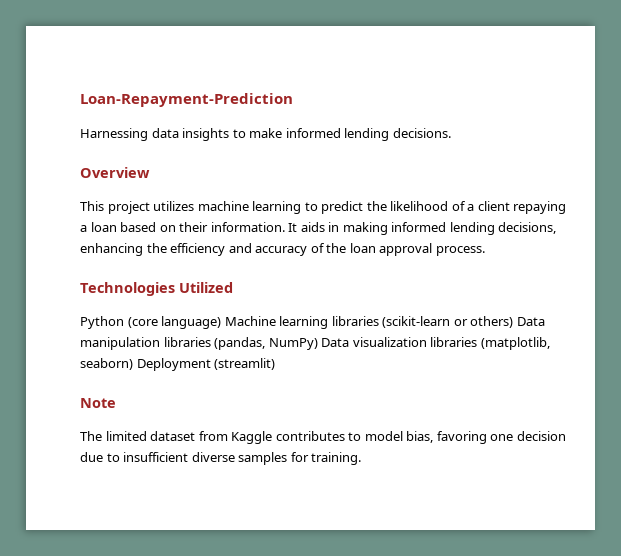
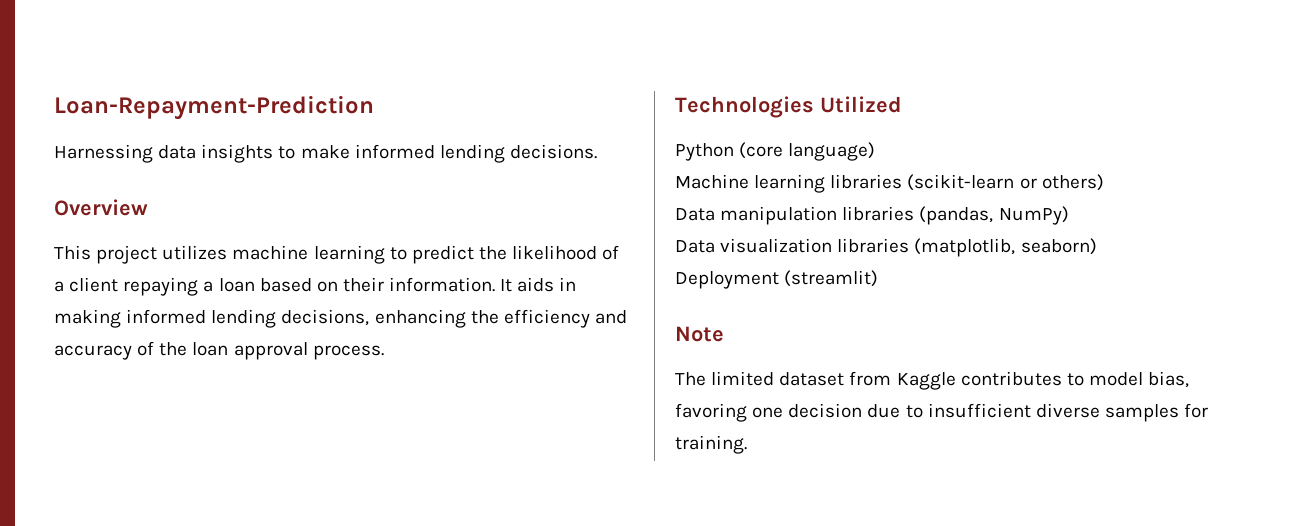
- Python (core language) Machine learning libraries (scikit-learn or others) Data manipulation libraries (pandas, NumPy) Data visualization libraries (matplotlib, seaborn) Deployment (streamlit)
+ Python (core language)
+ Machine learning libraries (scikit-learn or others)
+ Data manipulation libraries (pandas, NumPy)
+ Data visualization libraries (matplotlib, seaborn)
+ Deployment (streamlit)

